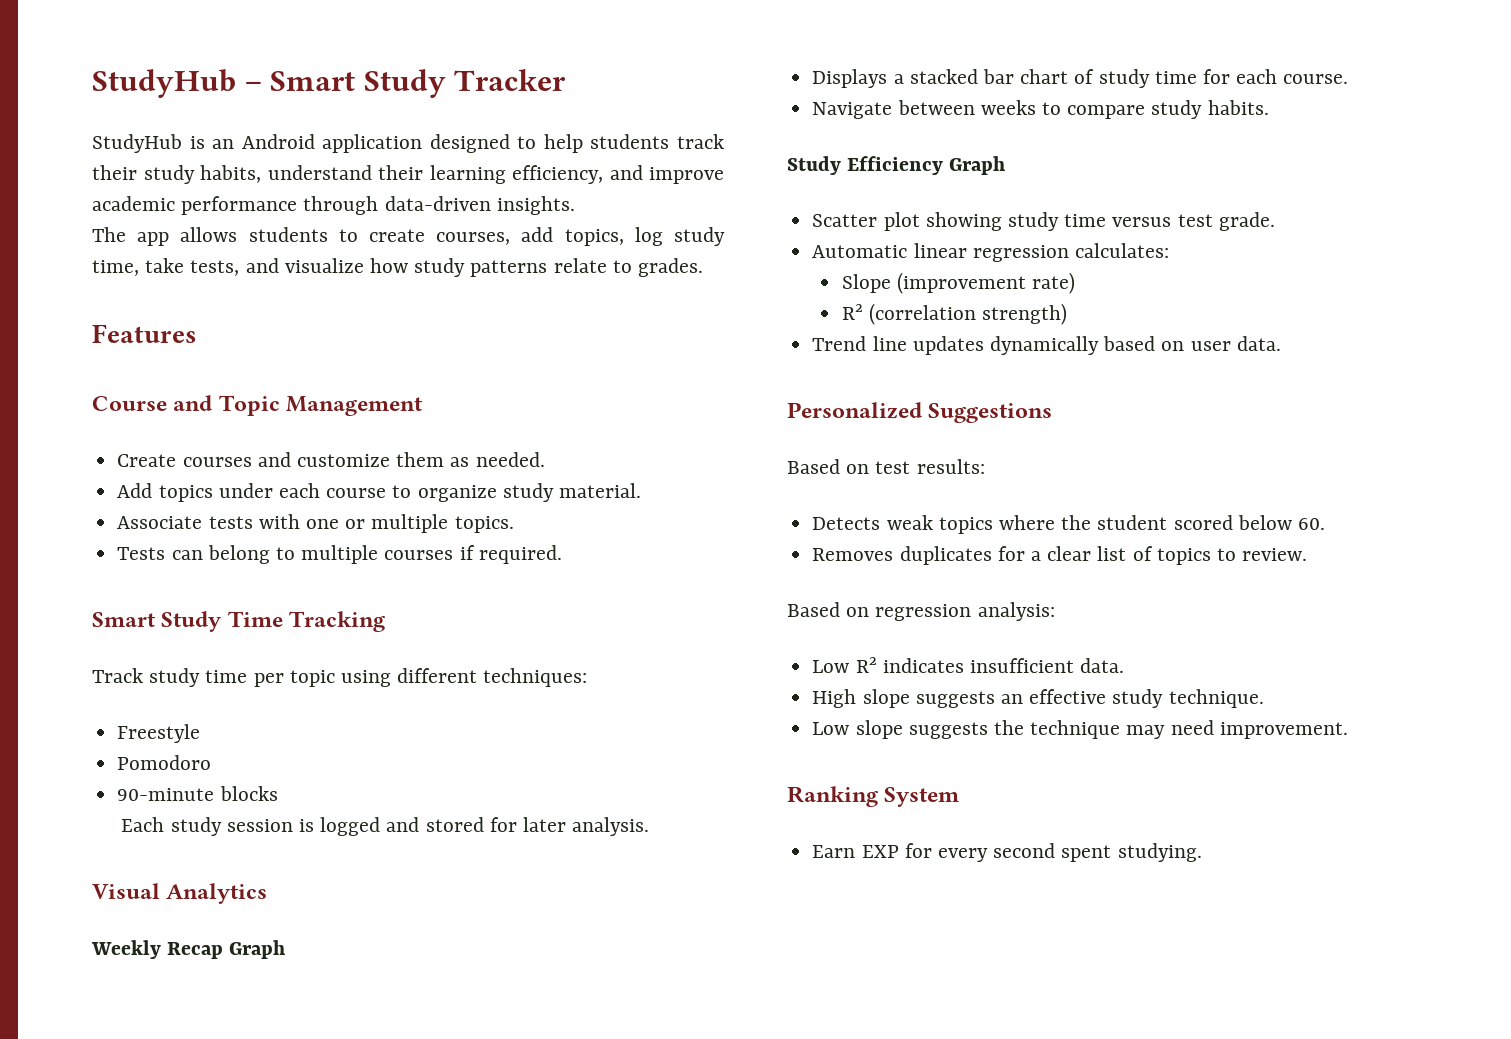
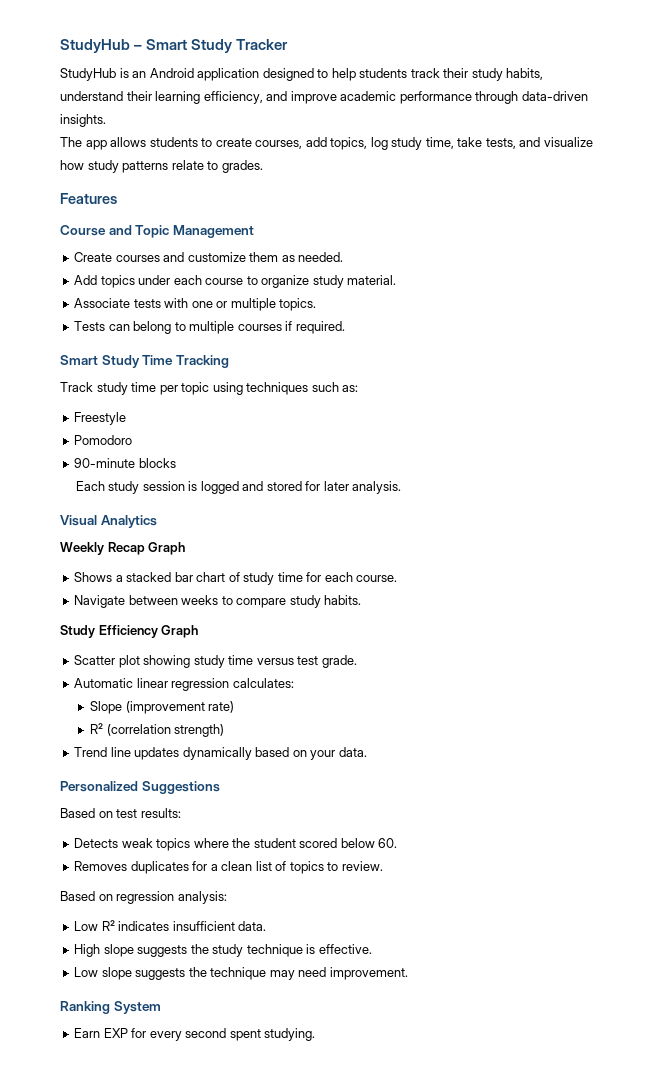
- Track study time per topic using different techniques:
+ Track study time per topic using techniques such as:
- Displays a stacked bar chart of study time for each course.
+ Shows a stacked bar chart of study time for each course.
- Trend line updates dynamically based on user data.
+ Trend line updates dynamically based on your data.
- Removes duplicates for a clear list of topics to review.
+ Removes duplicates for a clean list of topics to review.
- High slope suggests an effective study technique.
+ High slope suggests the study technique is effective.

